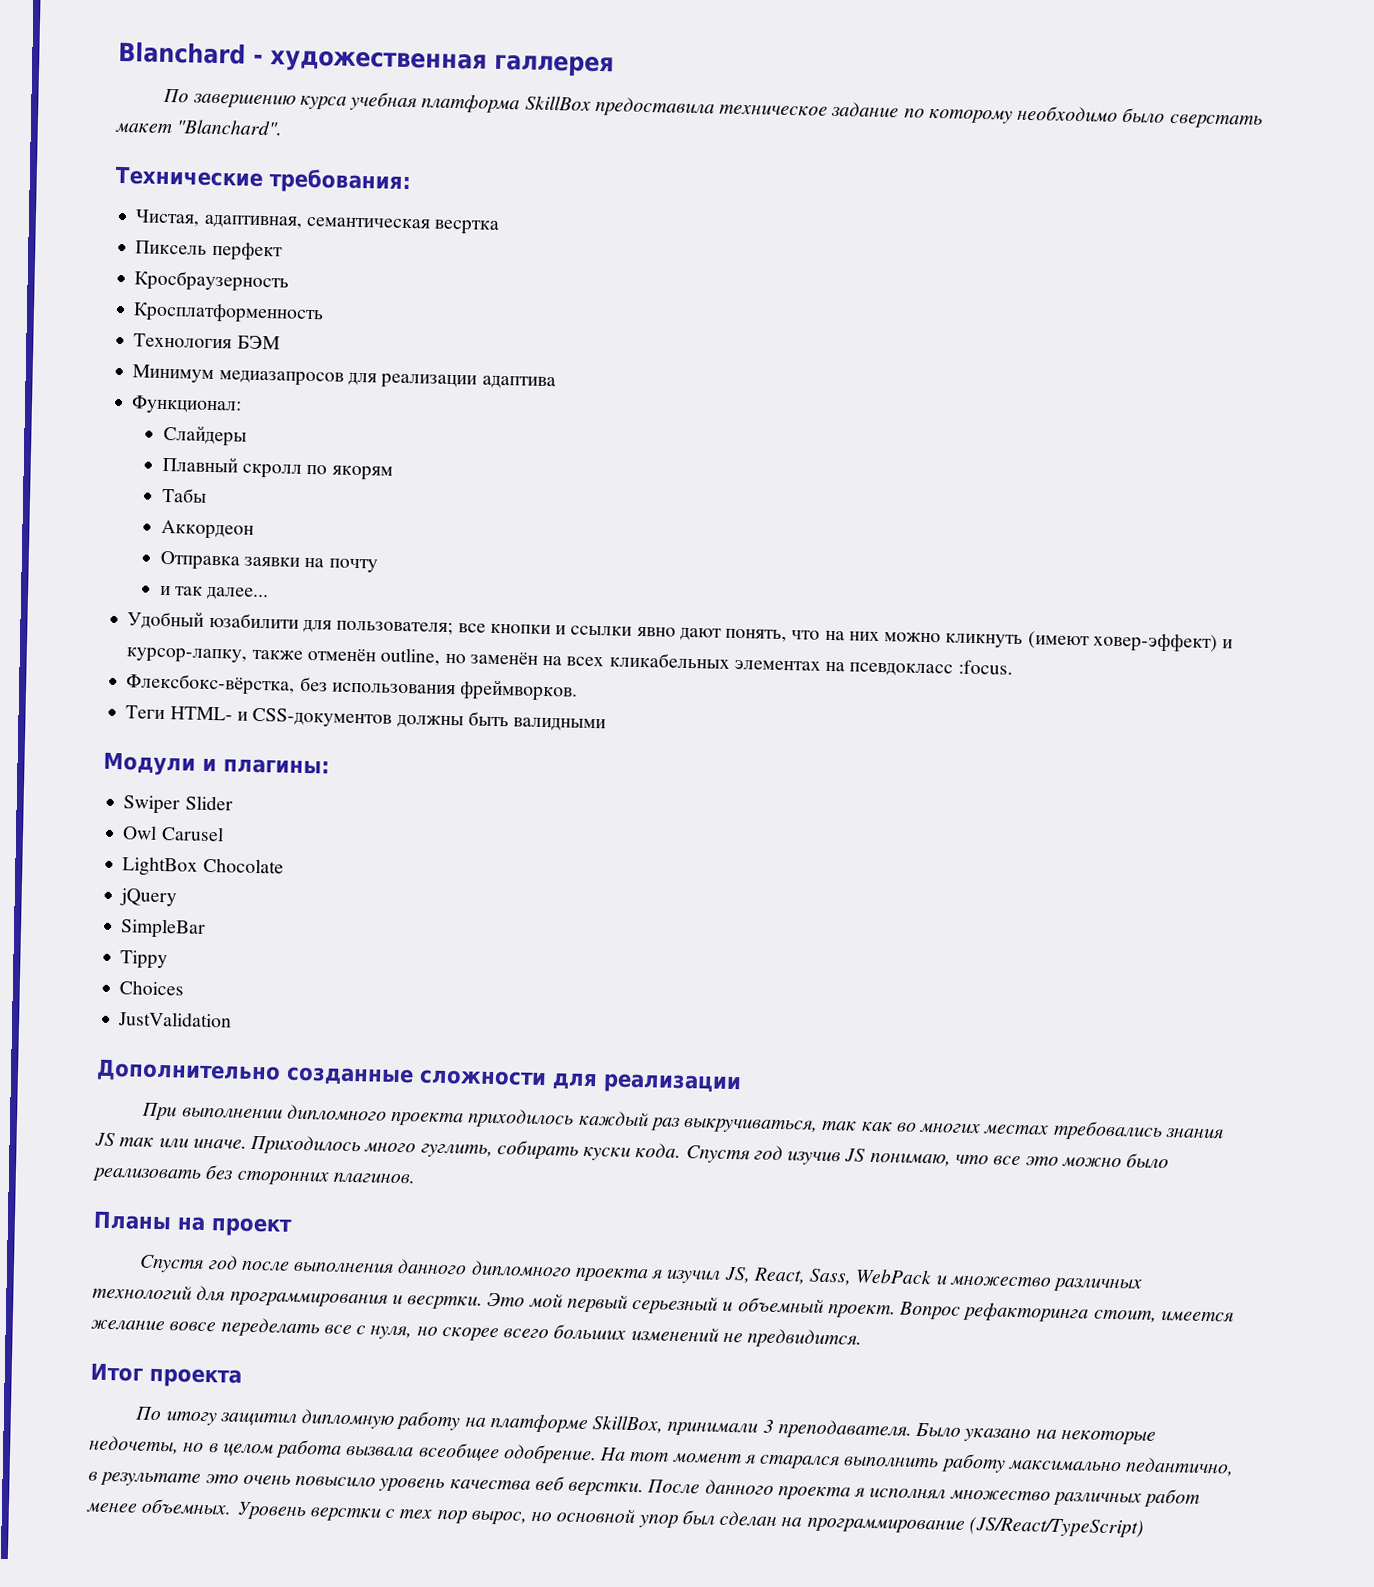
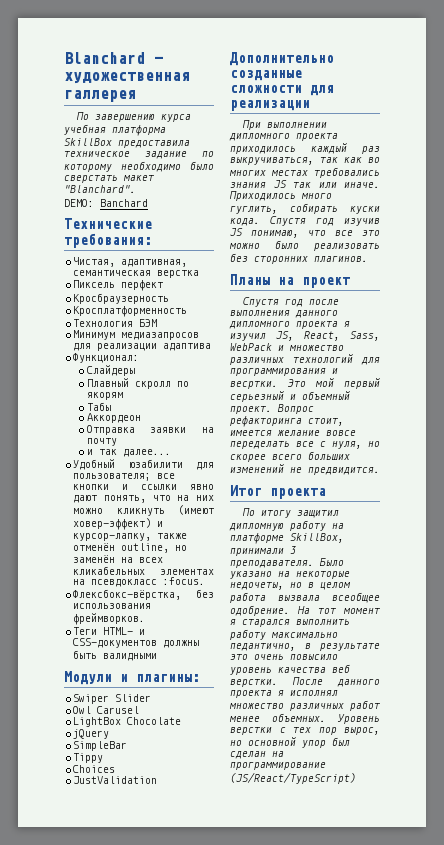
+ DEMO: Banchard
- Чистая, адаптивная, семантическая весртка
+ Чистая, адаптивная, семантическая верcтка

